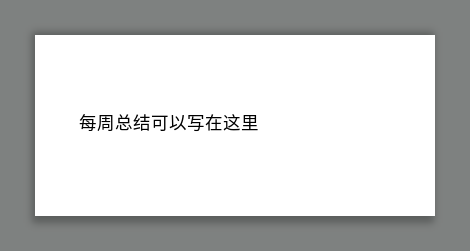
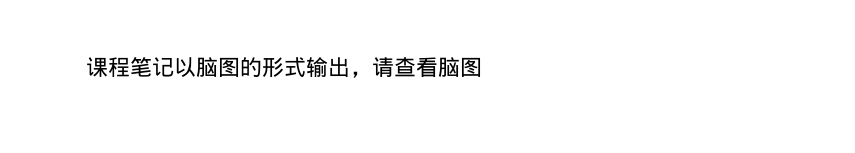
- 每周总结可以写在这里
+ 课程笔记以脑图的形式输出，请查看脑图

